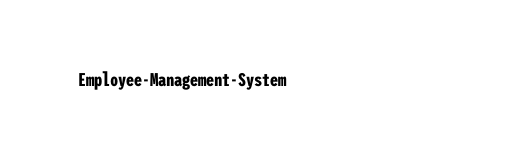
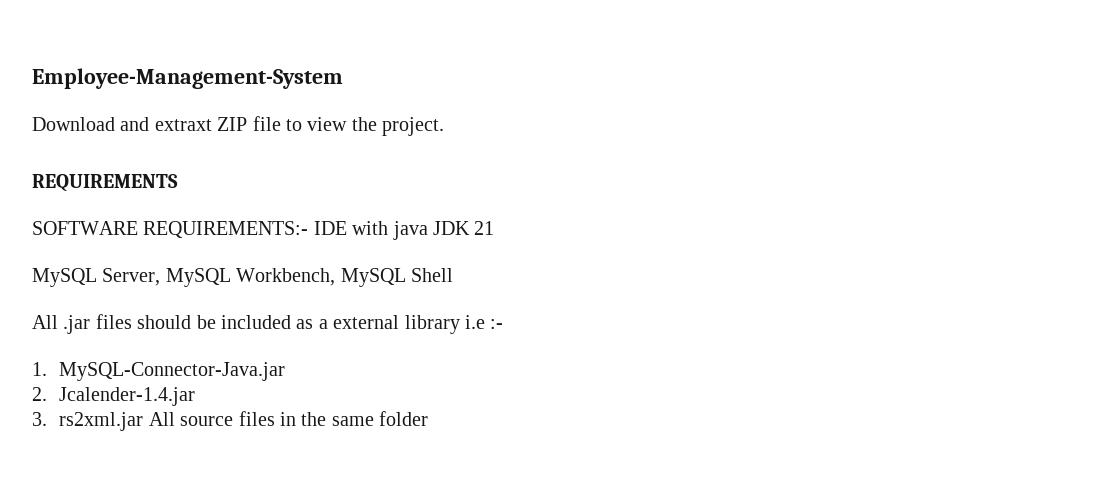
+ Download and extraxt ZIP file to view the project.
+ REQUIREMENTS
+ SOFTWARE REQUIREMENTS:- IDE with java JDK 21
+ MySQL Server, MySQL Workbench, MySQL Shell
+ All .jar files should be included as a external library i.e :-
+ 1. MySQL-Connector-Java.jar
+ 2. Jcalender-1.4.jar
+ 3. rs2xml.jar All source files in the same folder

